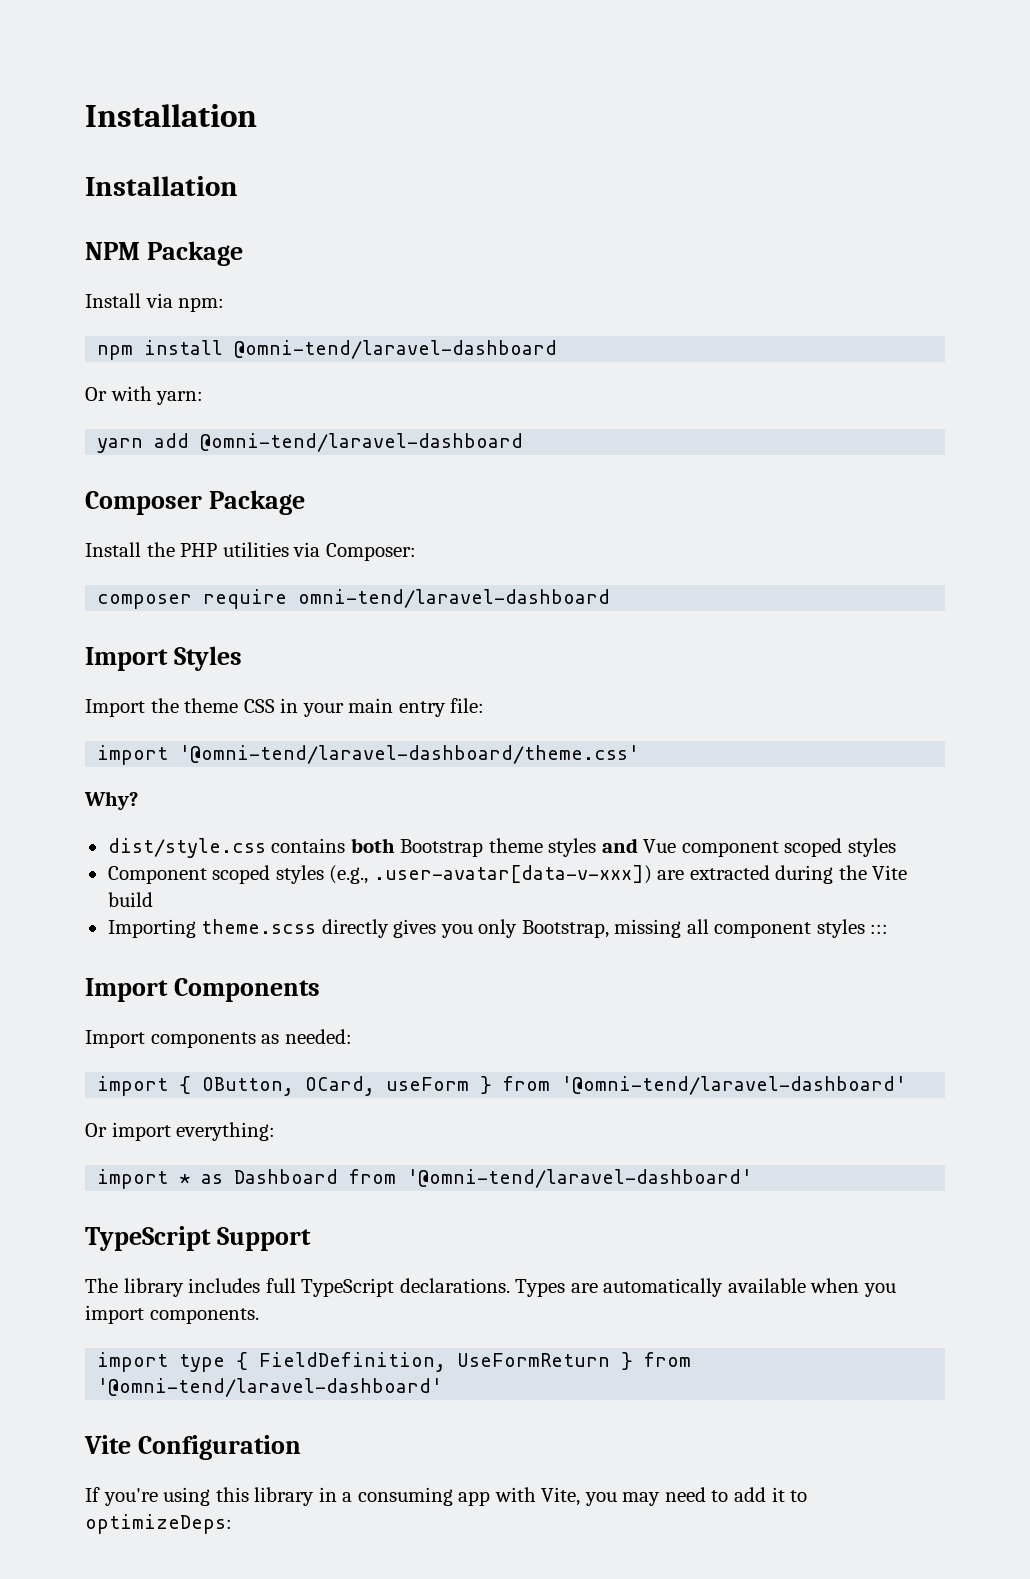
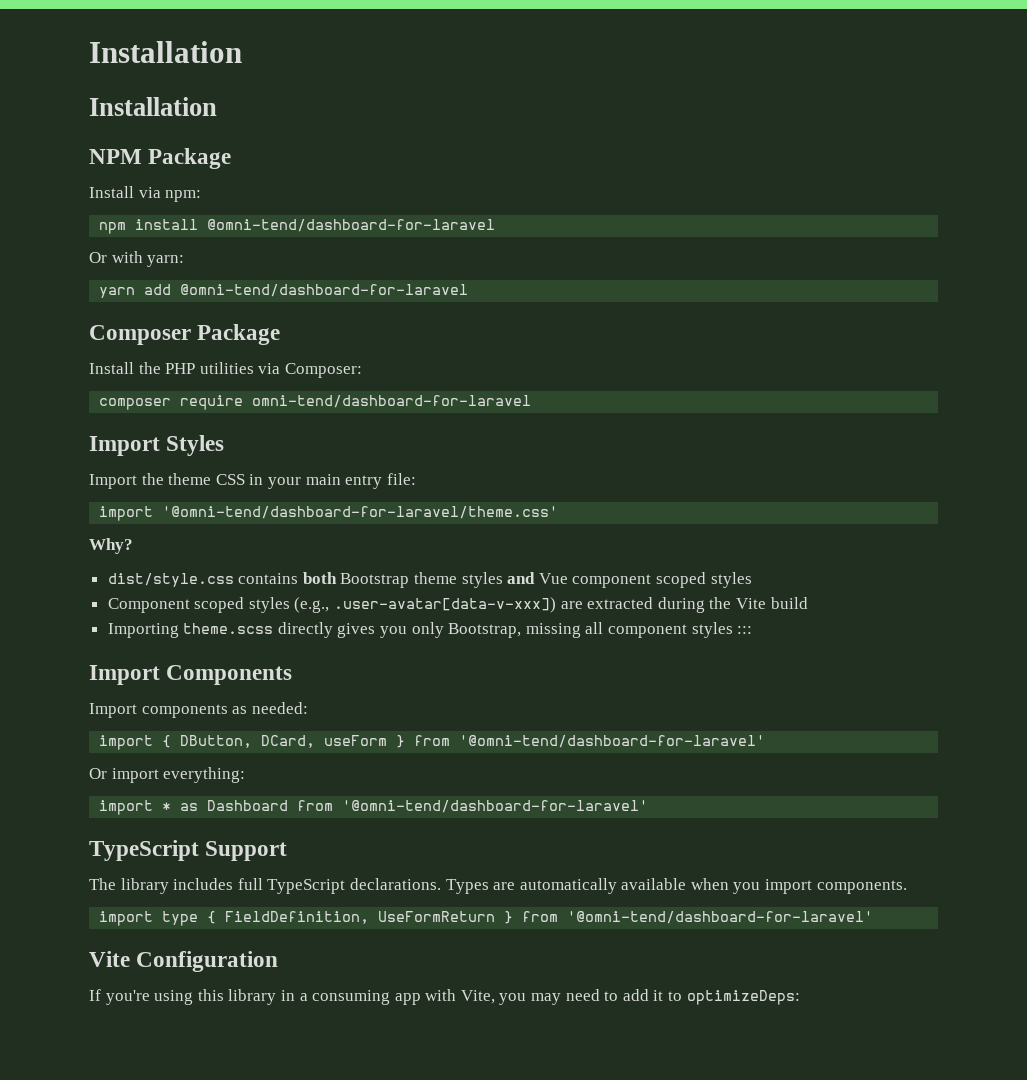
- npm install @omni-tend/laravel-dashboard
+ npm install @omni-tend/dashboard-for-laravel
- yarn add @omni-tend/laravel-dashboard
+ yarn add @omni-tend/dashboard-for-laravel
- composer require omni-tend/laravel-dashboard
+ composer require omni-tend/dashboard-for-laravel
- import '@omni-tend/laravel-dashboard/theme.css'
+ import '@omni-tend/dashboard-for-laravel/theme.css'
- import { OButton, OCard, useForm } from '@omni-tend/laravel-dashboard'
+ import { DButton, DCard, useForm } from '@omni-tend/dashboard-for-laravel'
- import * as Dashboard from '@omni-tend/laravel-dashboard'
+ import * as Dashboard from '@omni-tend/dashboard-for-laravel'
- import type { FieldDefinition, UseFormReturn } from '@omni-tend/laravel-dashboard'
+ import type { FieldDefinition, UseFormReturn } from '@omni-tend/dashboard-for-laravel'

